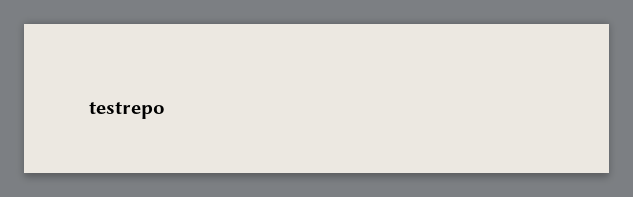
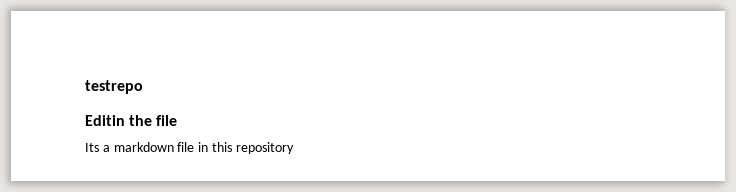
+ Editin the file
+ Its a markdown file in this repository

